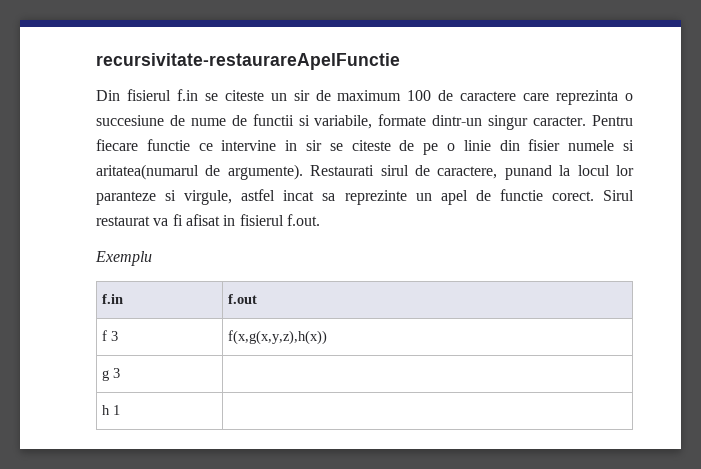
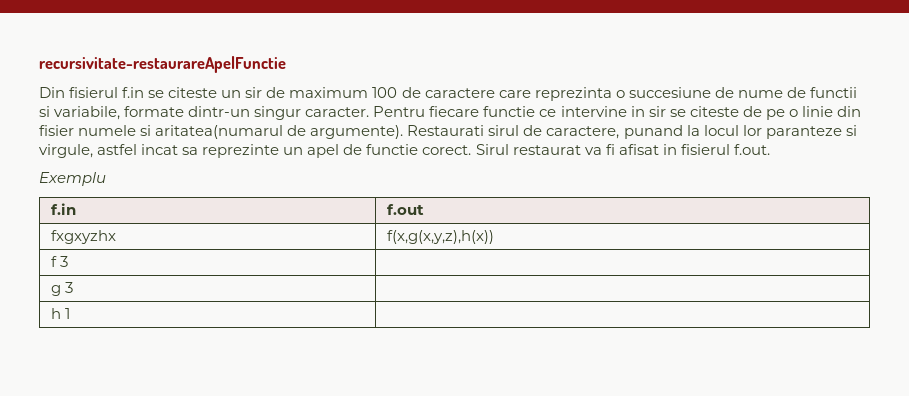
+ fxgxyzhx | f(x,g(x,y,z),h(x))
- f 3 | f(x,g(x,y,z),h(x))
+ f 3 |

